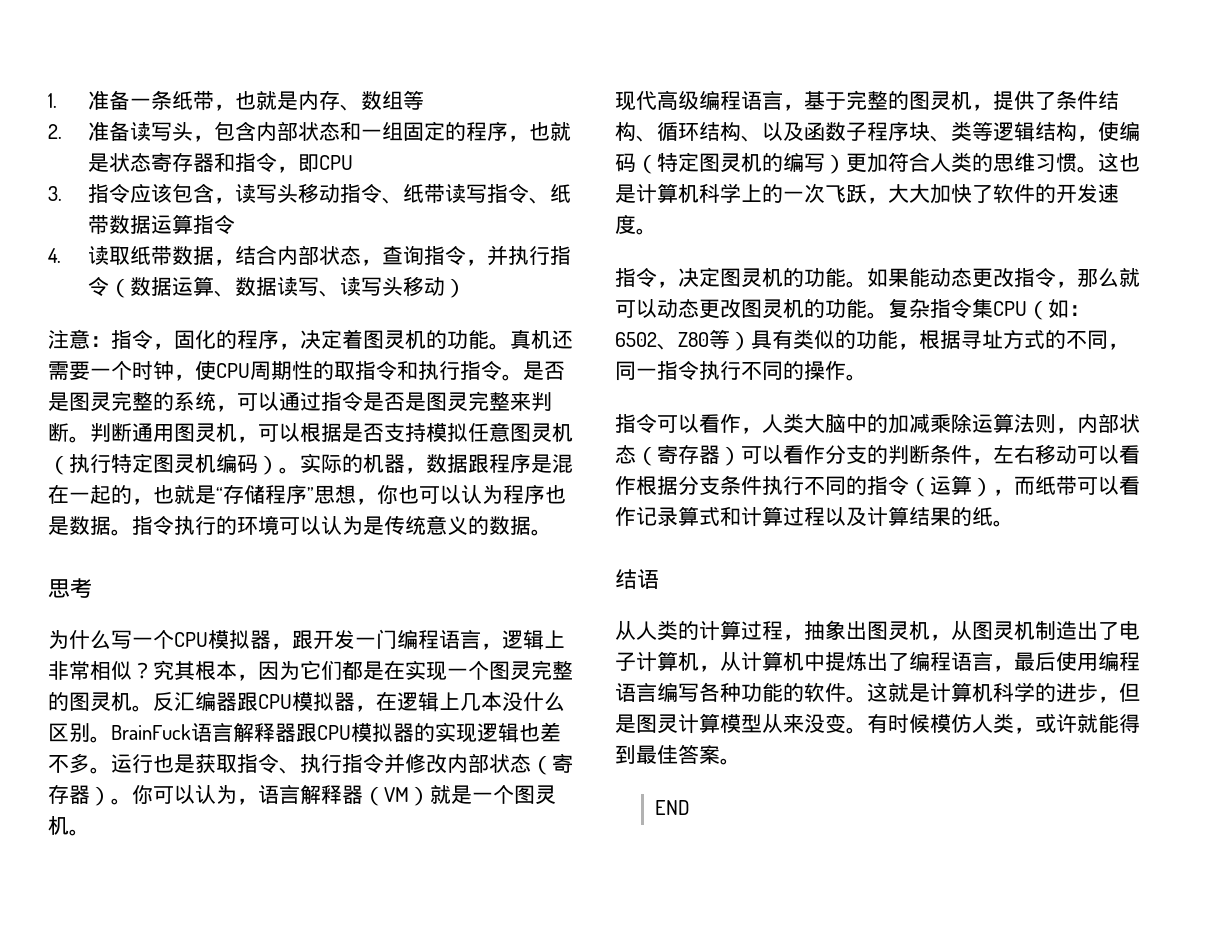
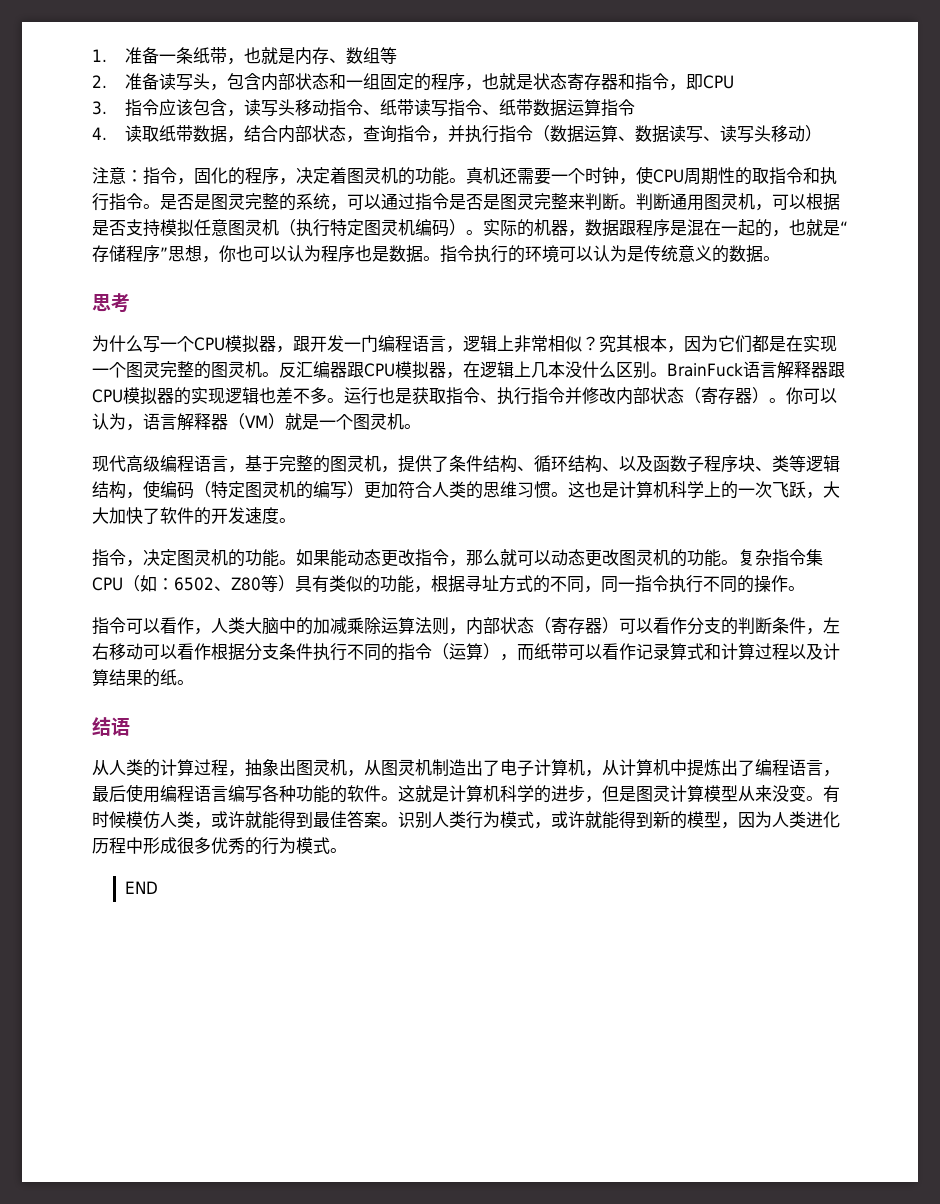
+ 识别人类行为模式，或许就能得到新的模型，因为人类进化历程中形成很多优秀的行为模式。

